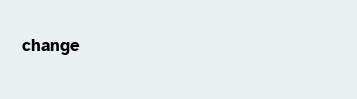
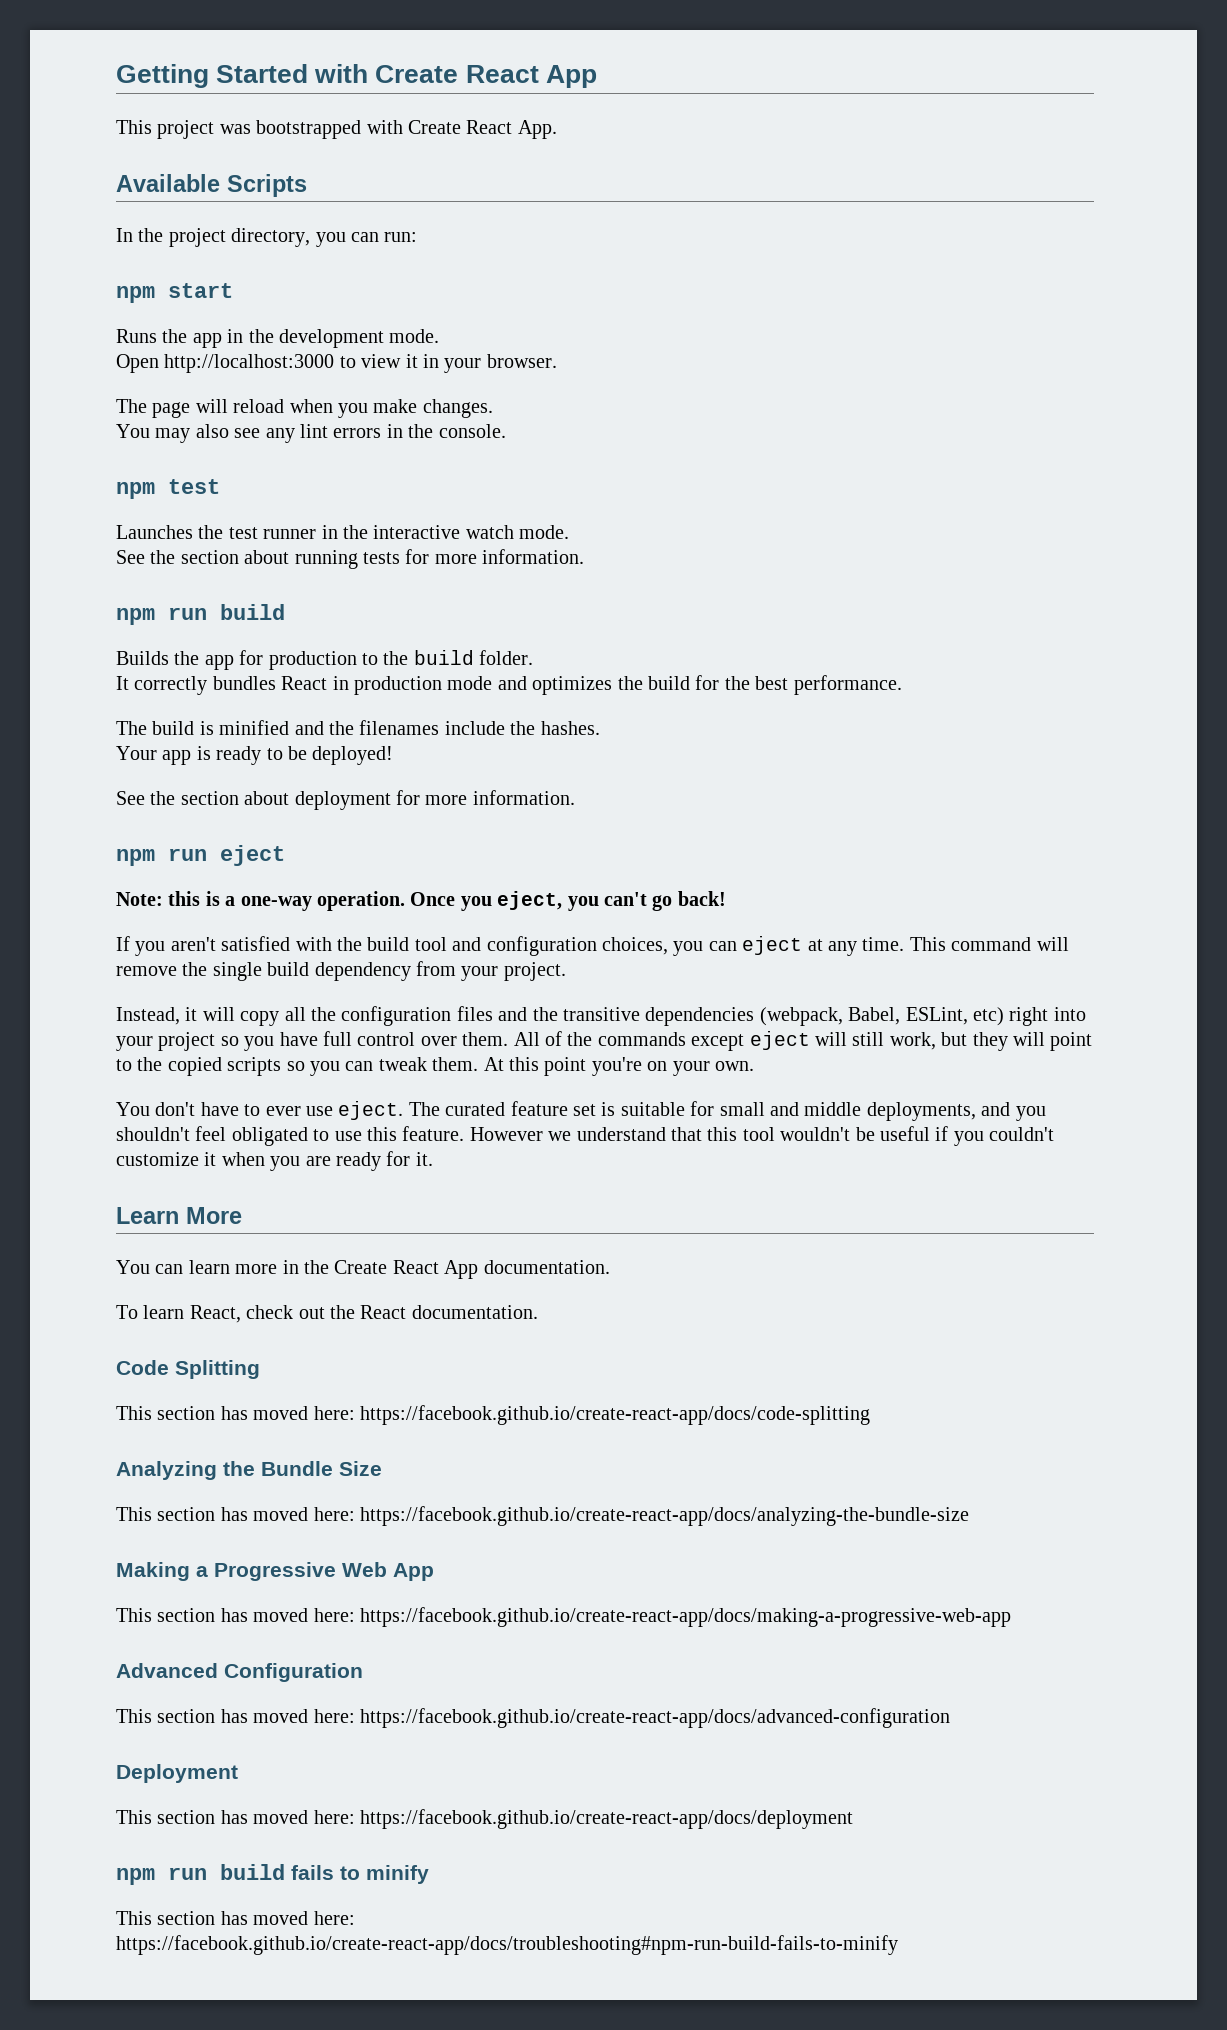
- change
+ Getting Started with Create React App
+ This project was bootstrapped with Create React App.
+ Available Scripts
+ In the project directory, you can run:
+ npm start
+ Runs the app in the development mode.
+ Open http://localhost:3000 to view it in your browser.
+ The page will reload when you make changes.
+ You may also see any lint errors in the console.
+ npm test
+ Launches the test runner in the interactive watch mode.
+ See the section about running tests for more information.
+ npm run build
+ Builds the app for production to the build folder.
+ It correctly bundles React in production mode and optimizes the build for the best performance.
+ The build is minified and the filenames include the hashes.
+ Your app is ready to be deployed!
+ See the section about deployment for more information.
+ npm run eject
+ Note: this is a one-way operation. Once you eject, you can't go back!
+ If you aren't satisfied with the build tool and configuration choices, you can eject at any time. This command will remove the single build dependency from your project.
+ Instead, it will copy all the configuration files and the transitive dependencies (webpack, Babel, ESLint, etc) right into your project so you have full control over them. All of the commands except eject will still work, but they will point to the copied scripts so you can tweak them. At this point you're on your own.
+ You don't have to ever use eject. The curated feature set is suitable for small and middle deployments, and you shouldn't feel obligated to use this feature. However we understand that this tool wouldn't be useful if you couldn't customize it when you are ready for it.
+ Learn More
+ You can learn more in the Create React App documentation.
+ To learn React, check out the React documentation.
+ Code Splitting
+ This section has moved here: https://facebook.github.io/create-react-app/docs/code-splitting
+ Analyzing the Bundle Size
+ This section has moved here: https://facebook.github.io/create-react-app/docs/analyzing-the-bundle-size
+ Making a Progressive Web App
+ This section has moved here: https://facebook.github.io/create-react-app/docs/making-a-progressive-web-app
+ Advanced Configuration
+ This section has moved here: https://facebook.github.io/create-react-app/docs/advanced-configuration
+ Deployment
+ This section has moved here: https://facebook.github.io/create-react-app/docs/deployment
+ npm run build fails to minify
+ This section has moved here: https://facebook.github.io/create-react-app/docs/troubleshooting#npm-run-build-fails-to-minify

